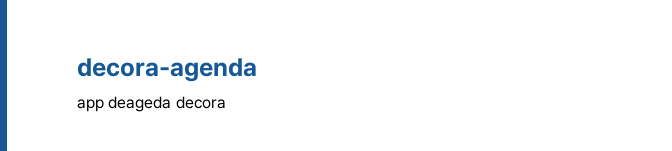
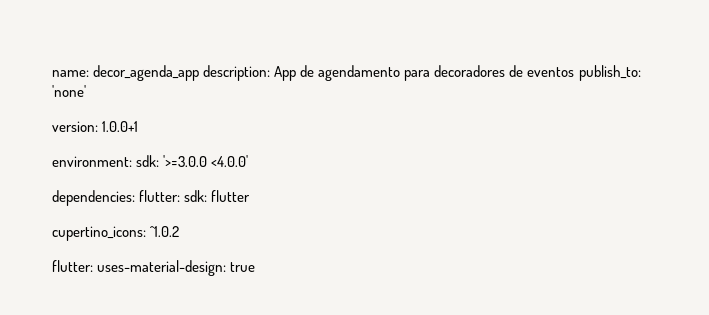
- decora-agenda
- app deageda decora
+ name: decor_agenda_app description: App de agendamento para decoradores de eventos publish_to: 'none'
+ version: 1.0.0+1
+ environment: sdk: '>=3.0.0 <4.0.0'
+ dependencies: flutter: sdk: flutter
+ cupertino_icons: ^1.0.2
+ flutter: uses-material-design: true

